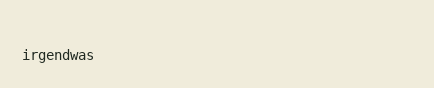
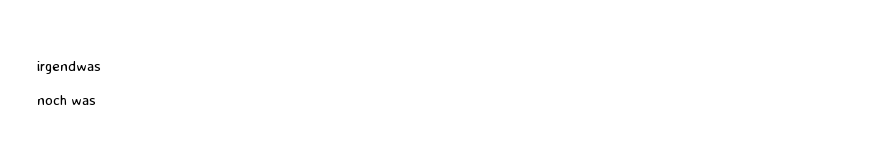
+ noch was

